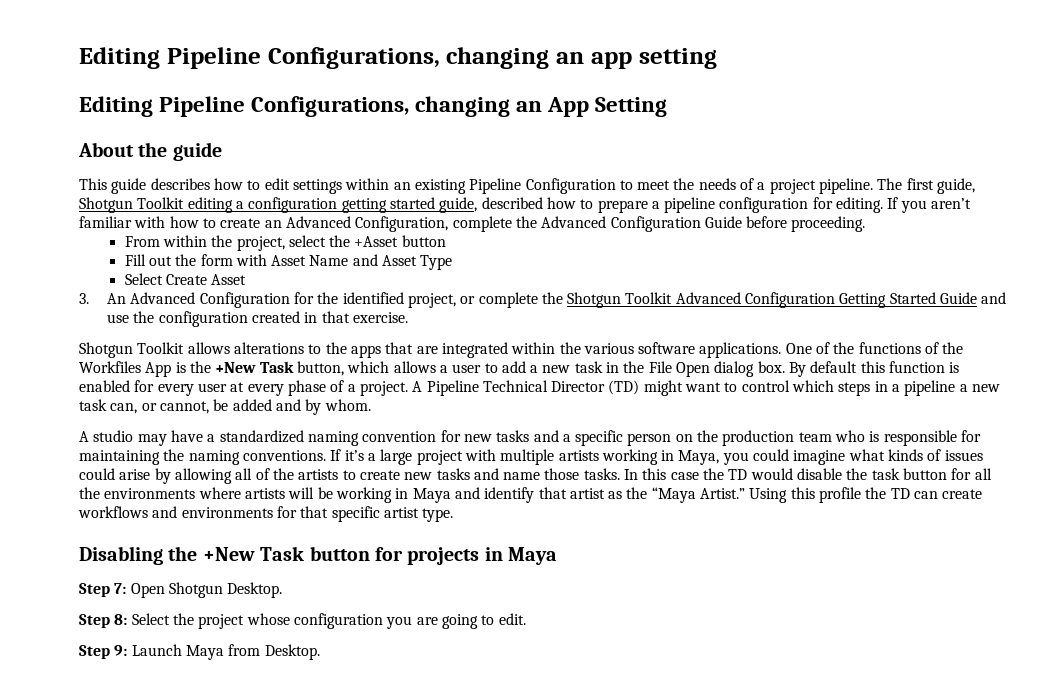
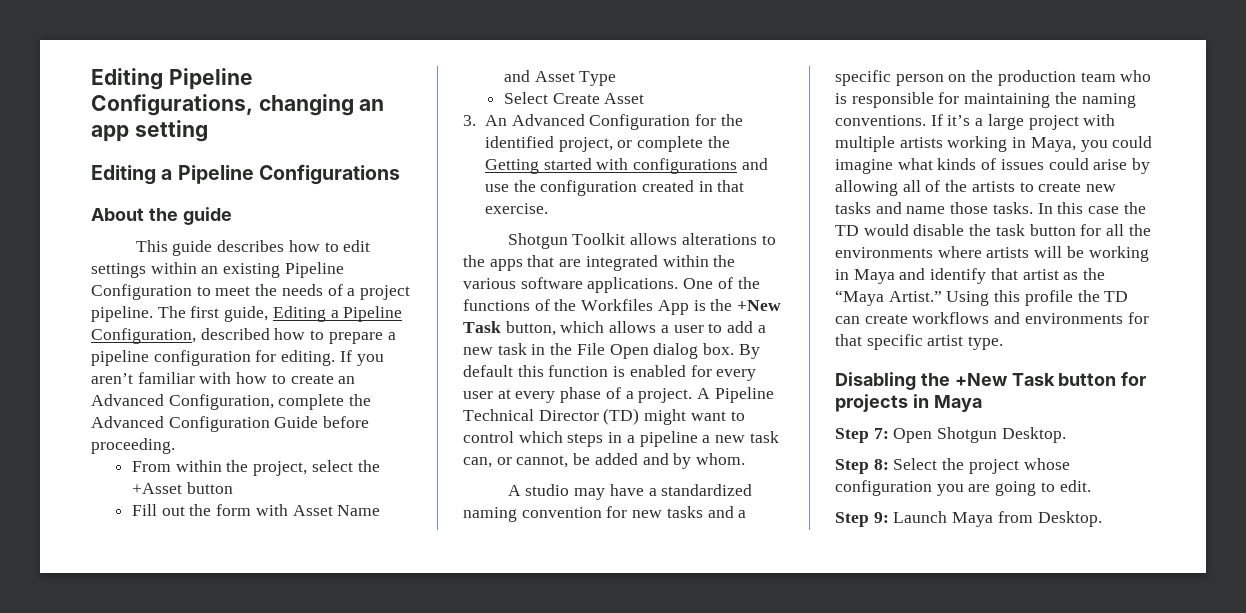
- Editing Pipeline Configurations, changing an App Setting
+ Editing a Pipeline Configurations
- The first guide, Shotgun Toolkit editing a configuration getting started guide, described how to prepare a pipeline configuration for editing.
+ The first guide, Editing a Pipeline Configuration, described how to prepare a pipeline configuration for editing.
- 3. An Advanced Configuration for the identified project, or complete the Shotgun Toolkit Advanced Configuration Getting Started Guide and use the configuration created in that exercise.
+ 3. An Advanced Configuration for the identified project, or complete the Getting started with configurations and use the configuration created in that exercise.

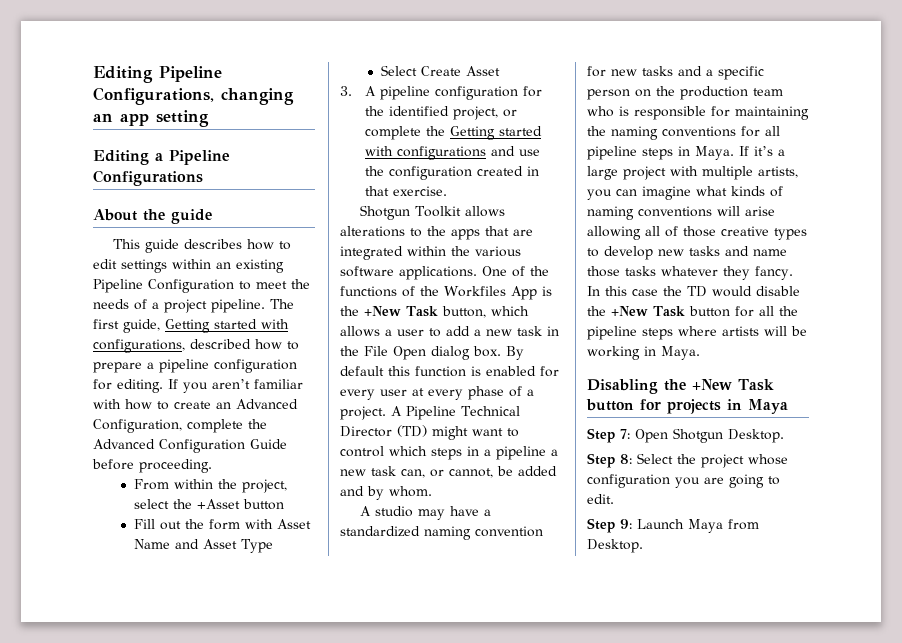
- The first guide, Editing a Pipeline Configuration, described how to prepare a pipeline configuration for editing.
+ The first guide, Getting started with configurations, described how to prepare a pipeline configuration for editing.
- 3. An Advanced Configuration for the identified project, or complete the Getting started with configurations and use the configuration created in that exercise.
+ 3. A pipeline configuration for the identified project, or complete the Getting started with configurations and use the configuration created in that exercise.
- A studio may have a standardized naming convention for new tasks and a specific person on the production team who is responsible for maintaining the naming conventions.
+ A studio may have a standardized naming convention for new tasks and a specific person on the production team who is responsible for maintaining the naming conventions for all pipeline steps in Maya.
- If it’s a large project with multiple artists working in Maya, you could imagine what kinds of issues could arise by allowing all of the artists to create new tasks and name those tasks.
+ If it’s a large project with multiple artists, you can imagine what kinds of naming conventions will arise allowing all of those creative types to develop new tasks and name those tasks whatever they fancy.
- In this case the TD would disable the task button for all the environments where artists will be working in Maya and identify that artist as the “Maya Artist.” Using this profile the TD can create workflows and environments for that specific artist type.
+ In this case the TD would disable the +New Task button for all the pipeline steps where artists will be working in Maya.

